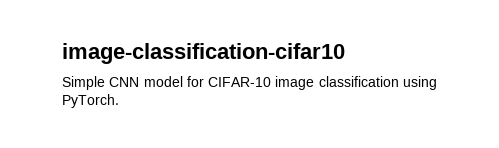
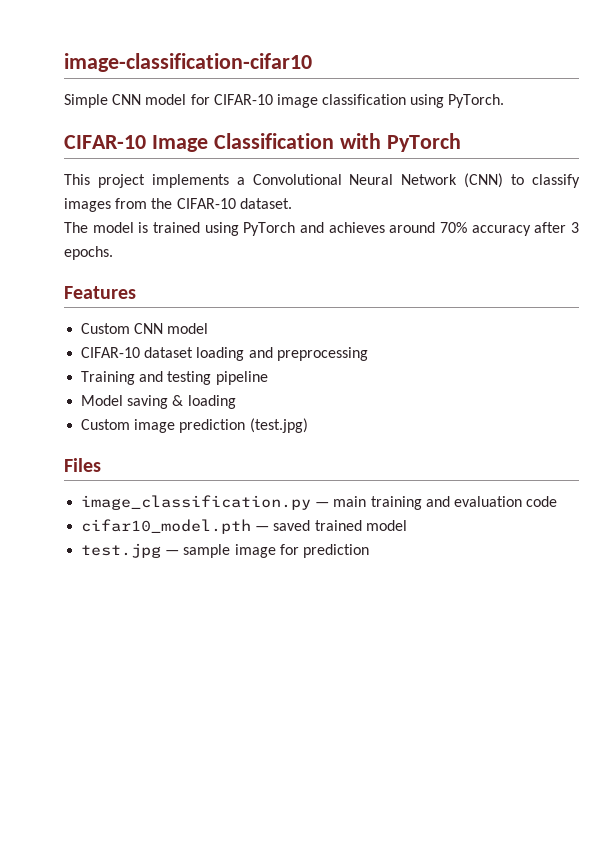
+ CIFAR-10 Image Classification with PyTorch
+ This project implements a Convolutional Neural Network (CNN) to classify images from the CIFAR-10 dataset.
+ The model is trained using PyTorch and achieves around 70% accuracy after 3 epochs.
+ Features
+ Custom CNN model
+ CIFAR-10 dataset loading and preprocessing
+ Training and testing pipeline
+ Model saving & loading
+ Custom image prediction (test.jpg)
+ Files
+ image_classification.py — main training and evaluation code
+ cifar10_model.pth — saved trained model
+ test.jpg — sample image for prediction

